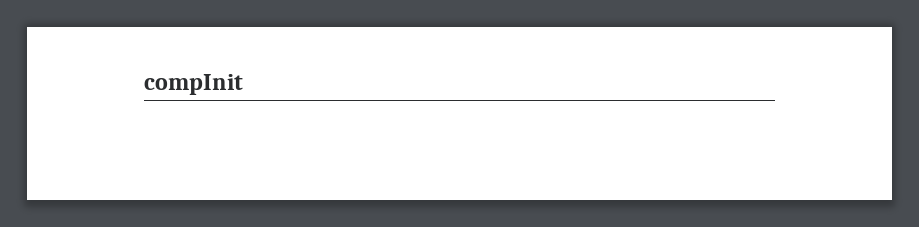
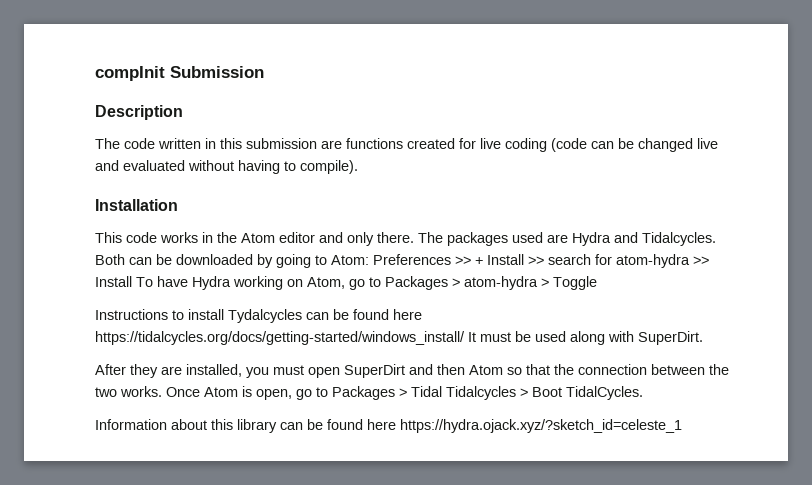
- compInit
+ compInit Submission
+ Description
+ The code written in this submission are functions created for live coding (code can be changed live and evaluated without having to compile).
+ Installation
+ This code works in the Atom editor and only there. The packages used are Hydra and Tidalcycles. Both can be downloaded by going to Atom: Preferences >> + Install >> search for atom-hydra >> Install To have Hydra working on Atom, go to Packages > atom-hydra > Toggle
+ Instructions to install Tydalcycles can be found here https://tidalcycles.org/docs/getting-started/windows_install/ It must be used along with SuperDirt.
+ After they are installed, you must open SuperDirt and then Atom so that the connection between the two works. Once Atom is open, go to Packages > Tidal Tidalcycles > Boot TidalCycles.
+ Information about this library can be found here https://hydra.ojack.xyz/?sketch_id=celeste_1

